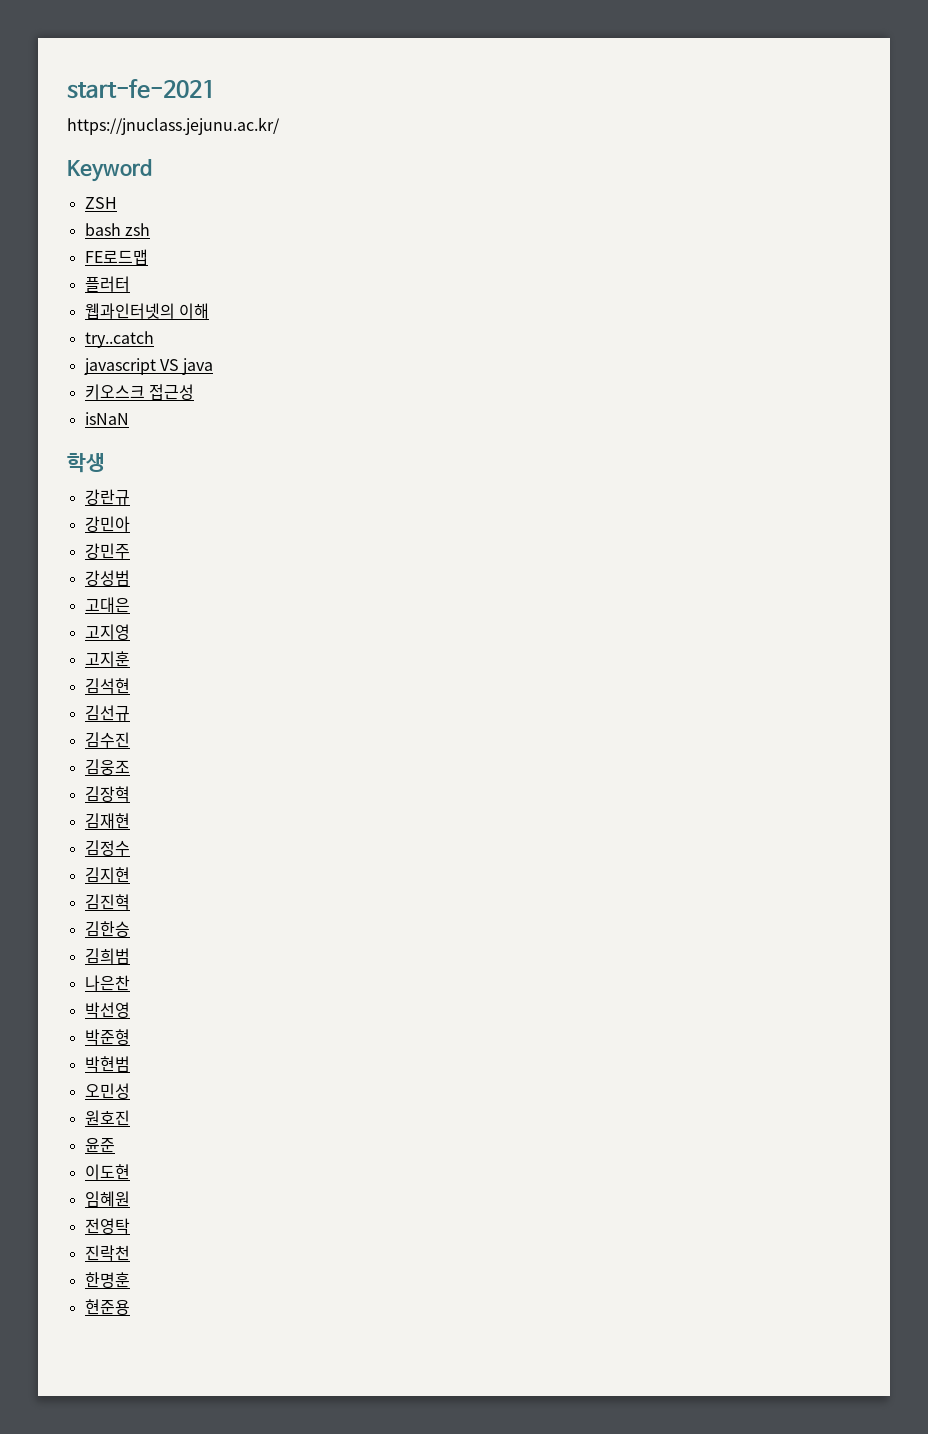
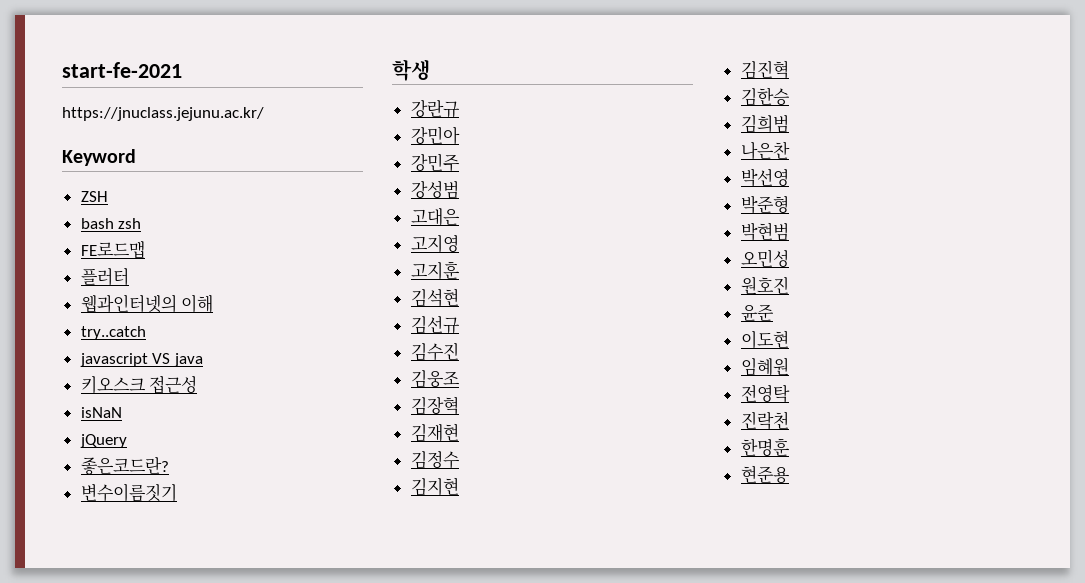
+ jQuery
+ 좋은코드란?
+ 변수이름짓기

